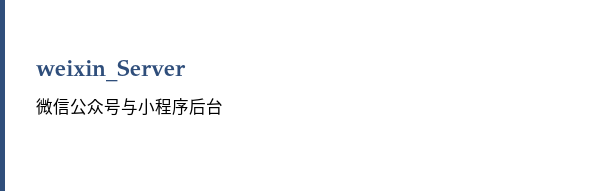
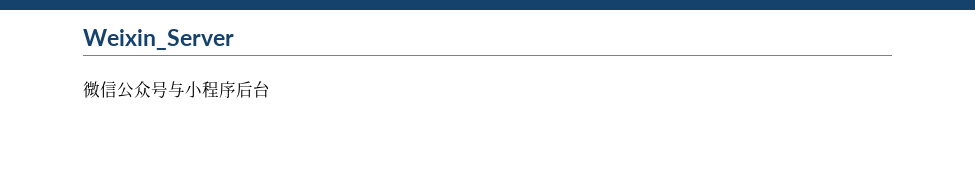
- weixin_Server
+ Weixin_Server

